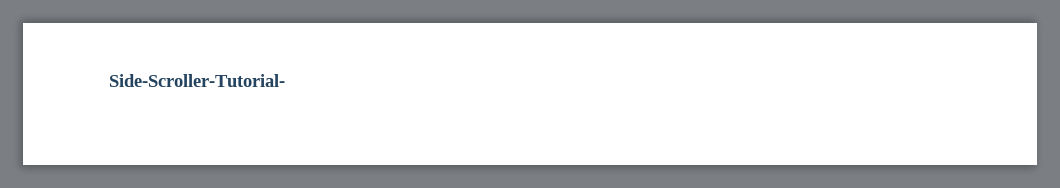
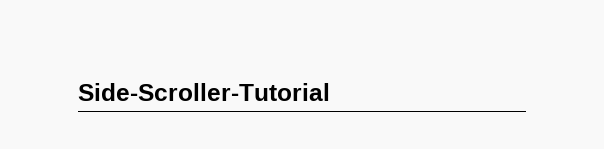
- Side-Scroller-Tutorial-
+ Side-Scroller-Tutorial

